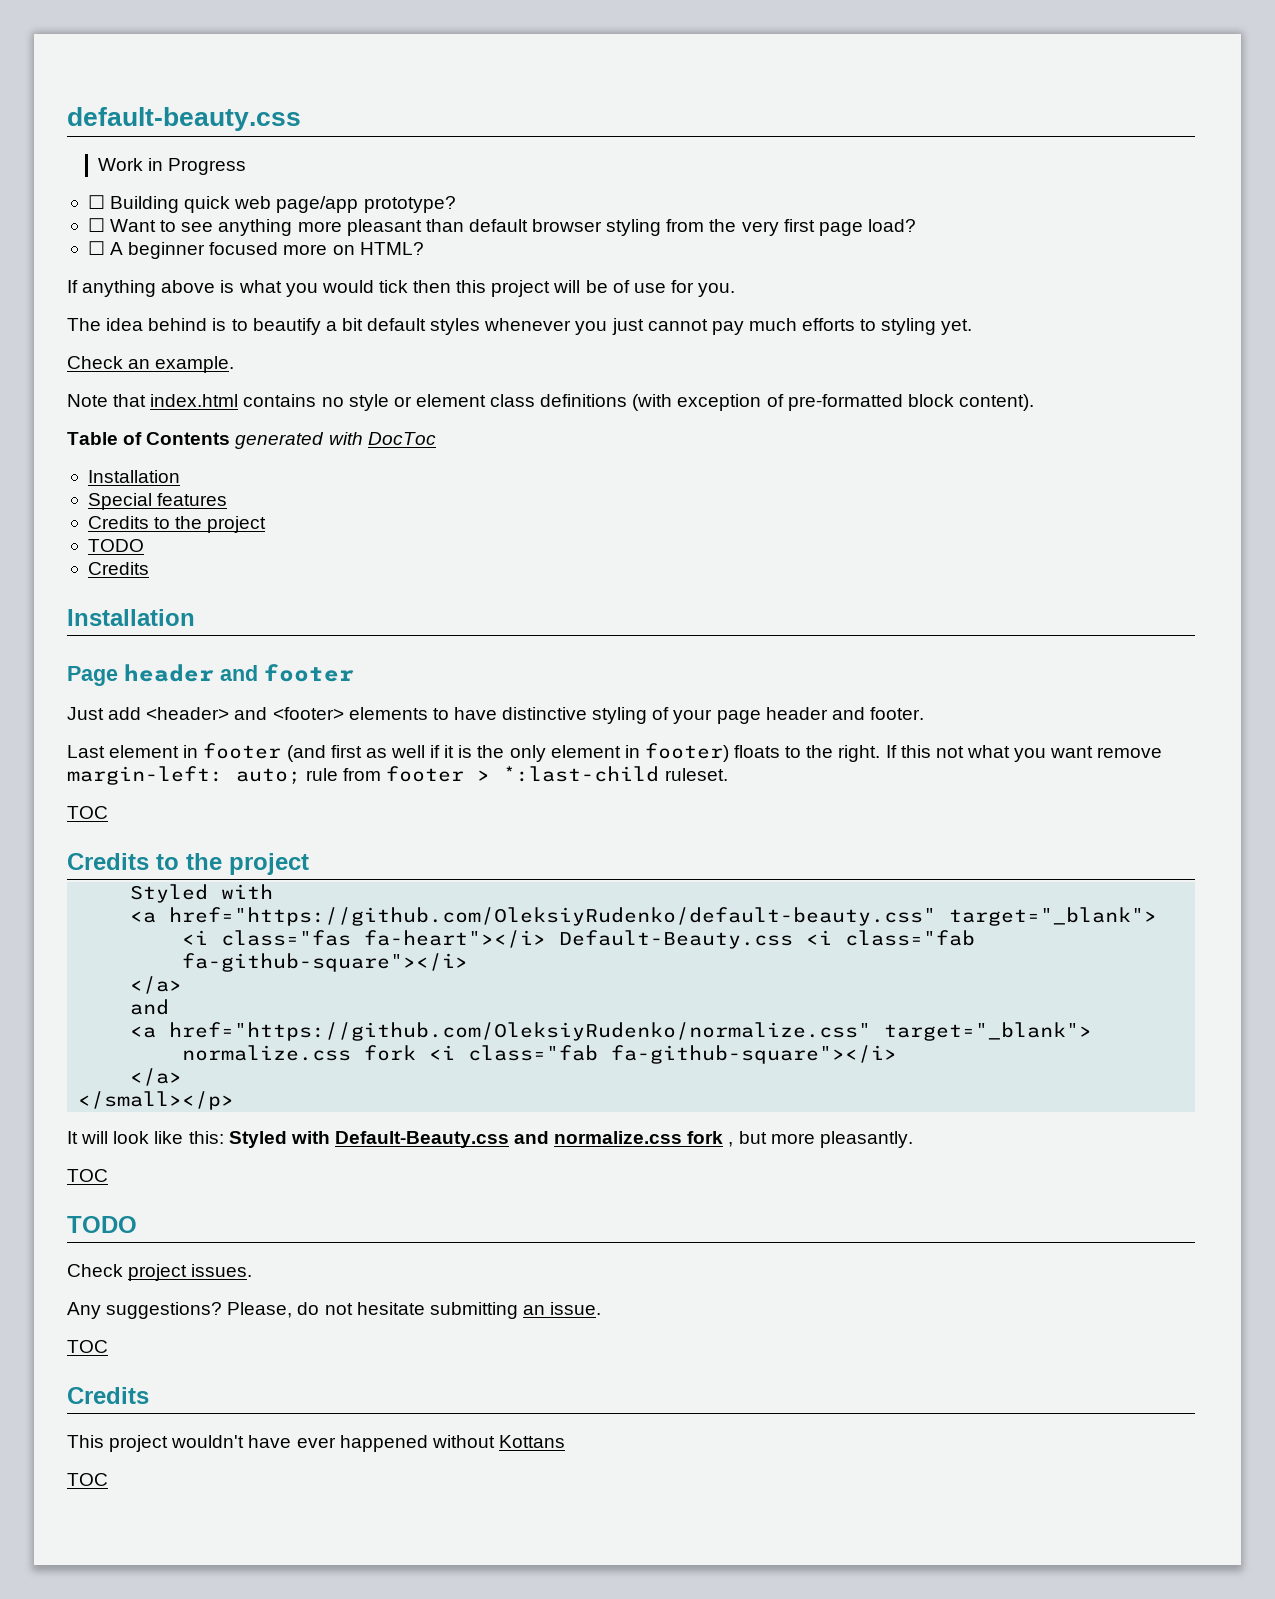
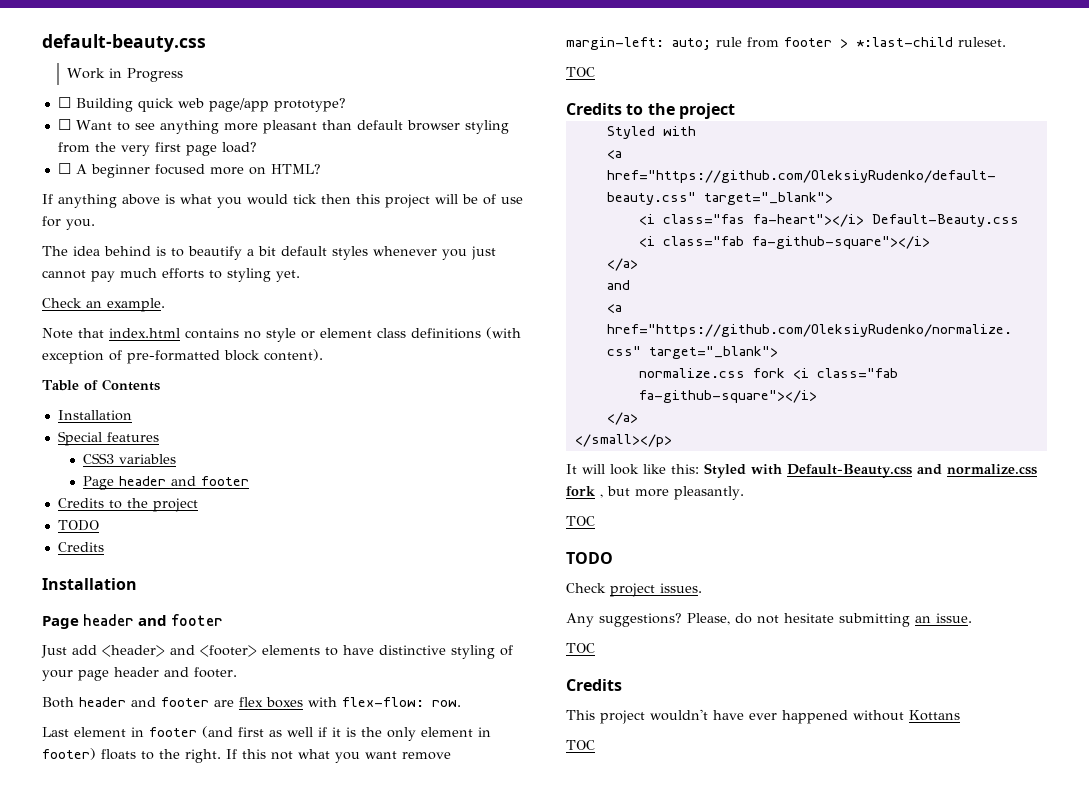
- Table of Contents generated with DocToc
+ Table of Contents
+ CSS3 variables
+ Page header and footer
+ Both header and footer are flex boxes with flex-flow: row.

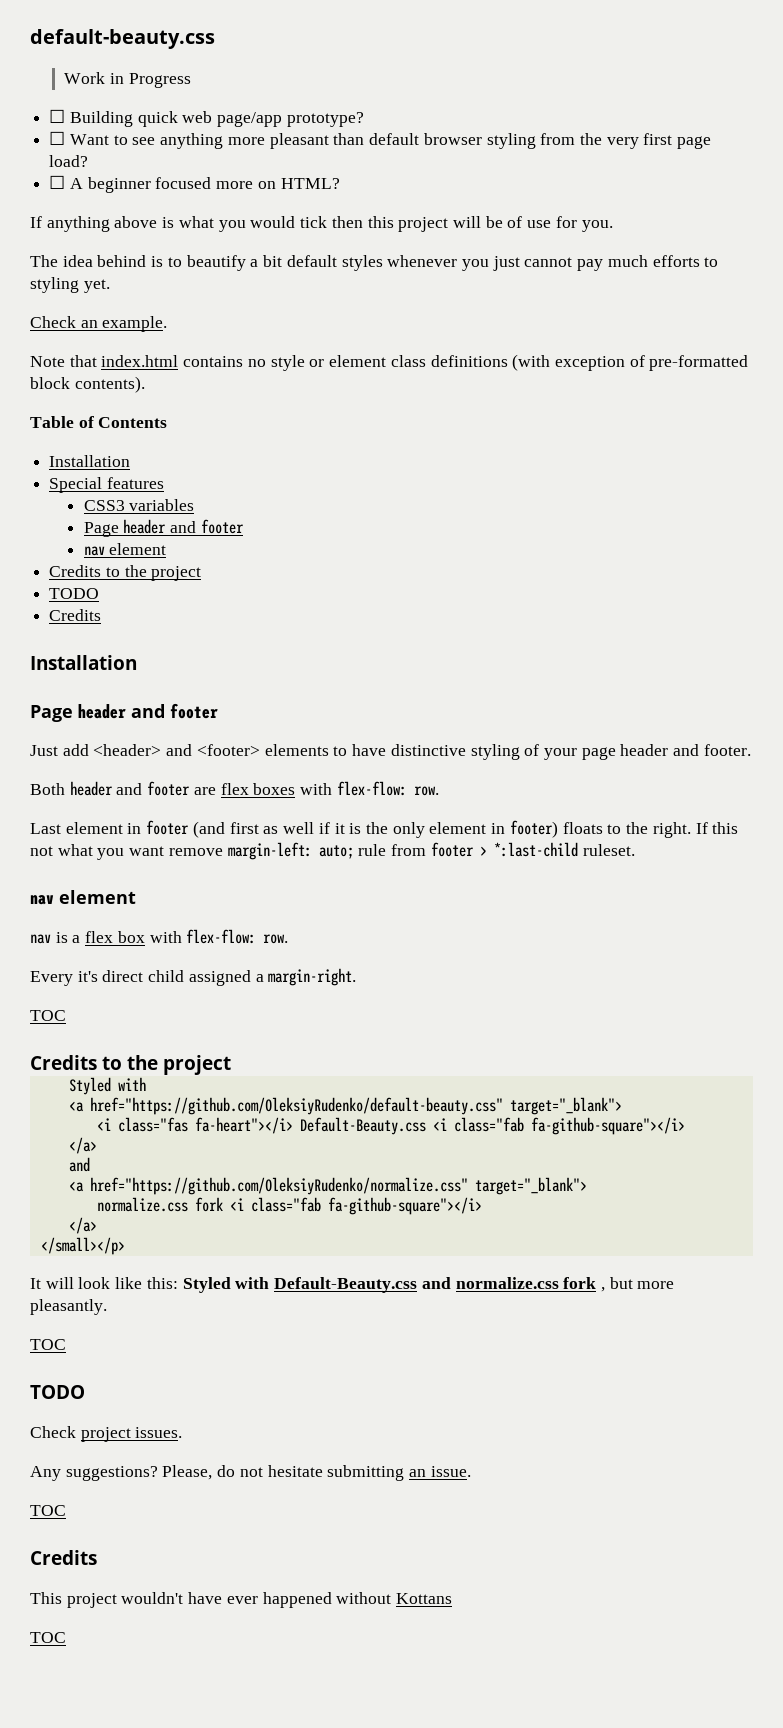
- Note that index.html contains no style or element class definitions (with exception of pre-formatted block content).
+ Note that index.html contains no style or element class definitions (with exception of pre-formatted block contents).
  CSS3 variables
  Page header and footer
+ nav element
  If this not what you want remove margin-left: auto; rule from footer > *:last-child ruleset.
+ nav element
+ nav is a flex box with flex-flow: row.
+ Every it's direct child assigned a margin-right.

